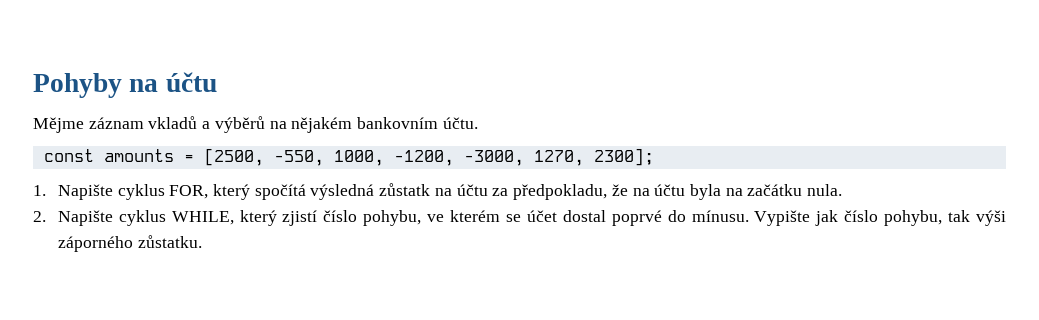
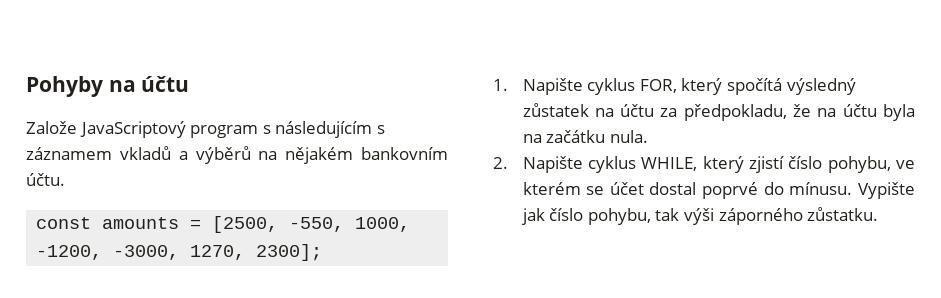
- Mějme záznam vkladů a výběrů na nějakém bankovním účtu.
+ Založe JavaScriptový program s následujícím s záznamem vkladů a výběrů na nějakém bankovním účtu.
- 1. Napište cyklus FOR, který spočítá výsledná zůstatk na účtu za předpokladu, že na účtu byla na začátku nula.
+ 1. Napište cyklus FOR, který spočítá výsledný zůstatek na účtu za předpokladu, že na účtu byla na začátku nula.

